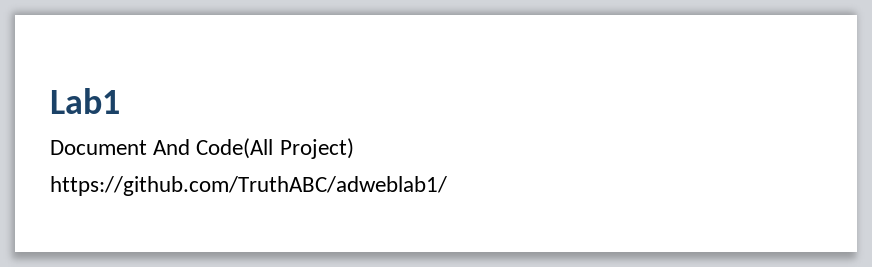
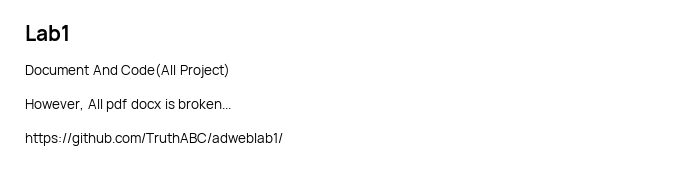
+ However, All pdf docx is broken...

